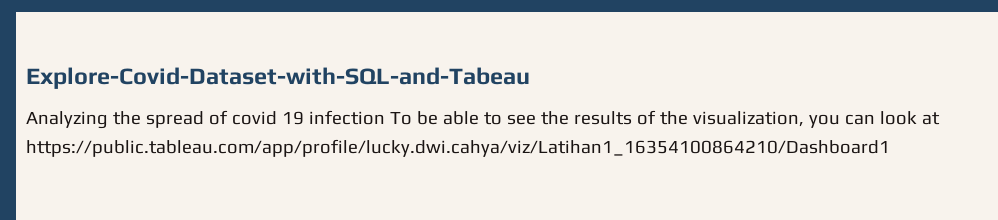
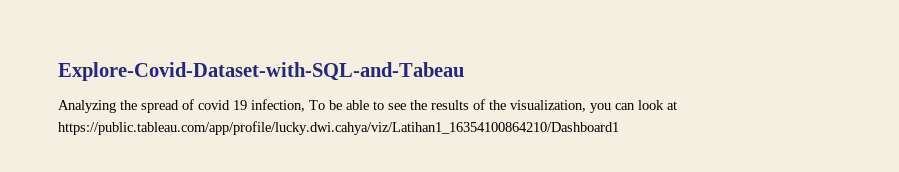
- Analyzing the spread of covid 19 infection To be able to see the results of the visualization, you can look at https://public.tableau.com/app/profile/lucky.dwi.cahya/viz/Latihan1_16354100864210/Dashboard1
+ Analyzing the spread of covid 19 infection, To be able to see the results of the visualization, you can look at https://public.tableau.com/app/profile/lucky.dwi.cahya/viz/Latihan1_16354100864210/Dashboard1

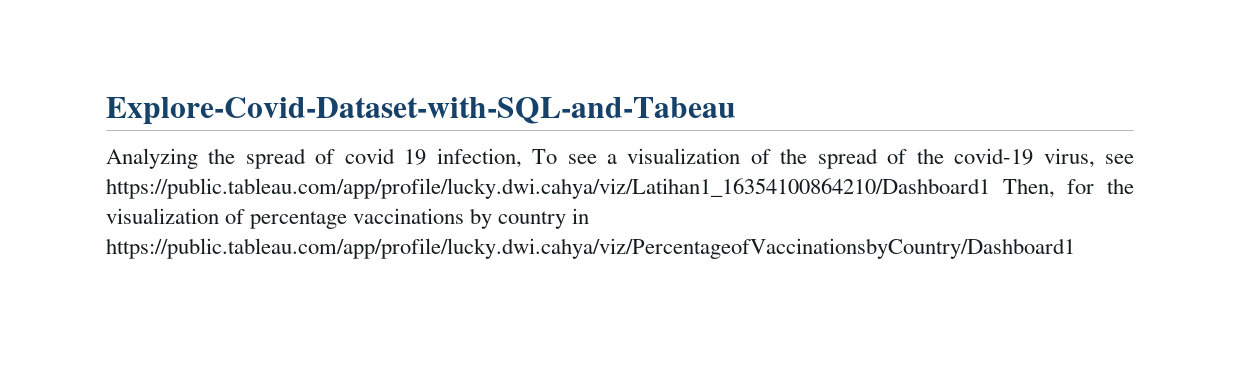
- Analyzing the spread of covid 19 infection, To be able to see the results of the visualization, you can look at https://public.tableau.com/app/profile/lucky.dwi.cahya/viz/Latihan1_16354100864210/Dashboard1
+ Analyzing the spread of covid 19 infection, To see a visualization of the spread of the covid-19 virus, see https://public.tableau.com/app/profile/lucky.dwi.cahya/viz/Latihan1_16354100864210/Dashboard1 Then, for the visualization of percentage vaccinations by country in https://public.tableau.com/app/profile/lucky.dwi.cahya/viz/PercentageofVaccinationsbyCountry/Dashboard1

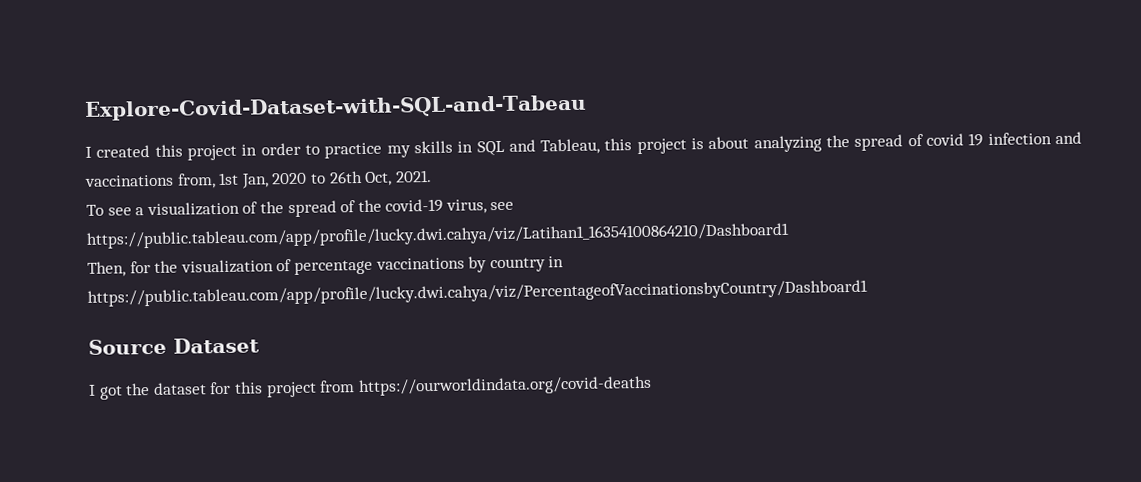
- Analyzing the spread of covid 19 infection, To see a visualization of the spread of the covid-19 virus, see https://public.tableau.com/app/profile/lucky.dwi.cahya/viz/Latihan1_16354100864210/Dashboard1 Then, for the visualization of percentage vaccinations by country in https://public.tableau.com/app/profile/lucky.dwi.cahya/viz/PercentageofVaccinationsbyCountry/Dashboard1
+ I created this project in order to practice my skills in SQL and Tableau, this project is about analyzing the spread of covid 19 infection and vaccinations from, 1st Jan, 2020 to 26th Oct, 2021.
+ To see a visualization of the spread of the covid-19 virus, see https://public.tableau.com/app/profile/lucky.dwi.cahya/viz/Latihan1_16354100864210/Dashboard1
+ Then, for the visualization of percentage vaccinations by country in https://public.tableau.com/app/profile/lucky.dwi.cahya/viz/PercentageofVaccinationsbyCountry/Dashboard1
+ Source Dataset
+ I got the dataset for this project from https://ourworldindata.org/covid-deaths

